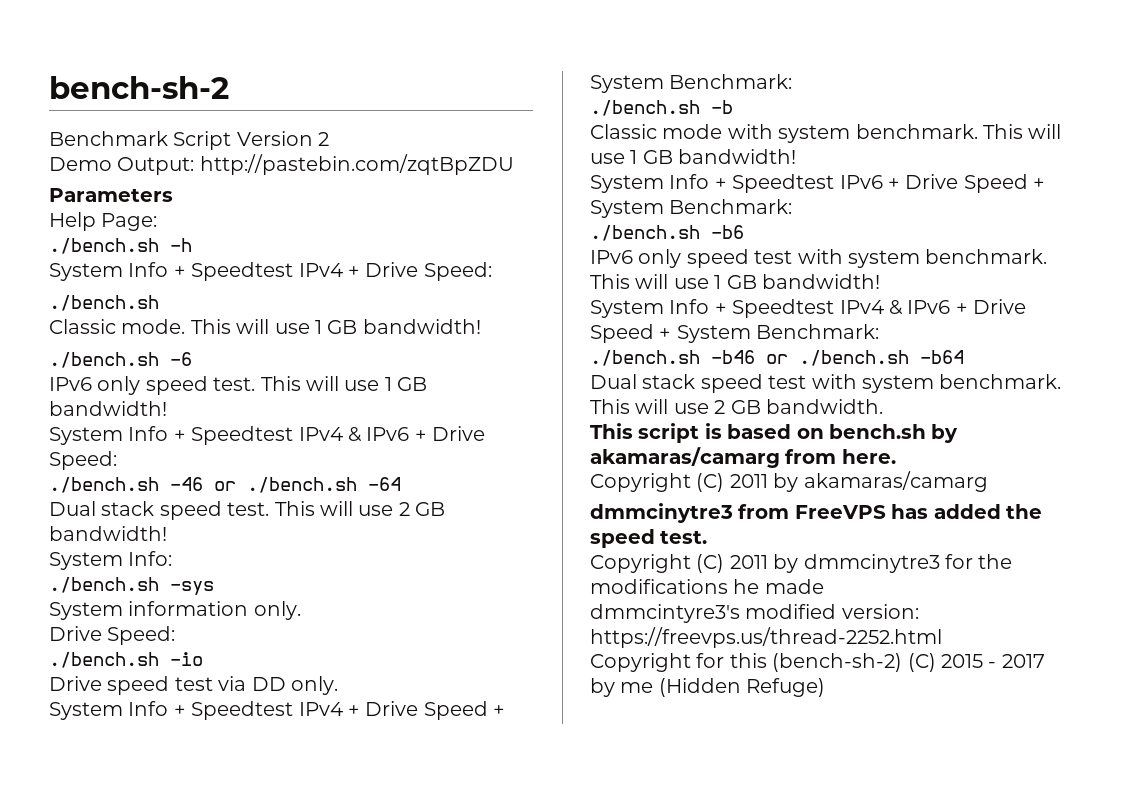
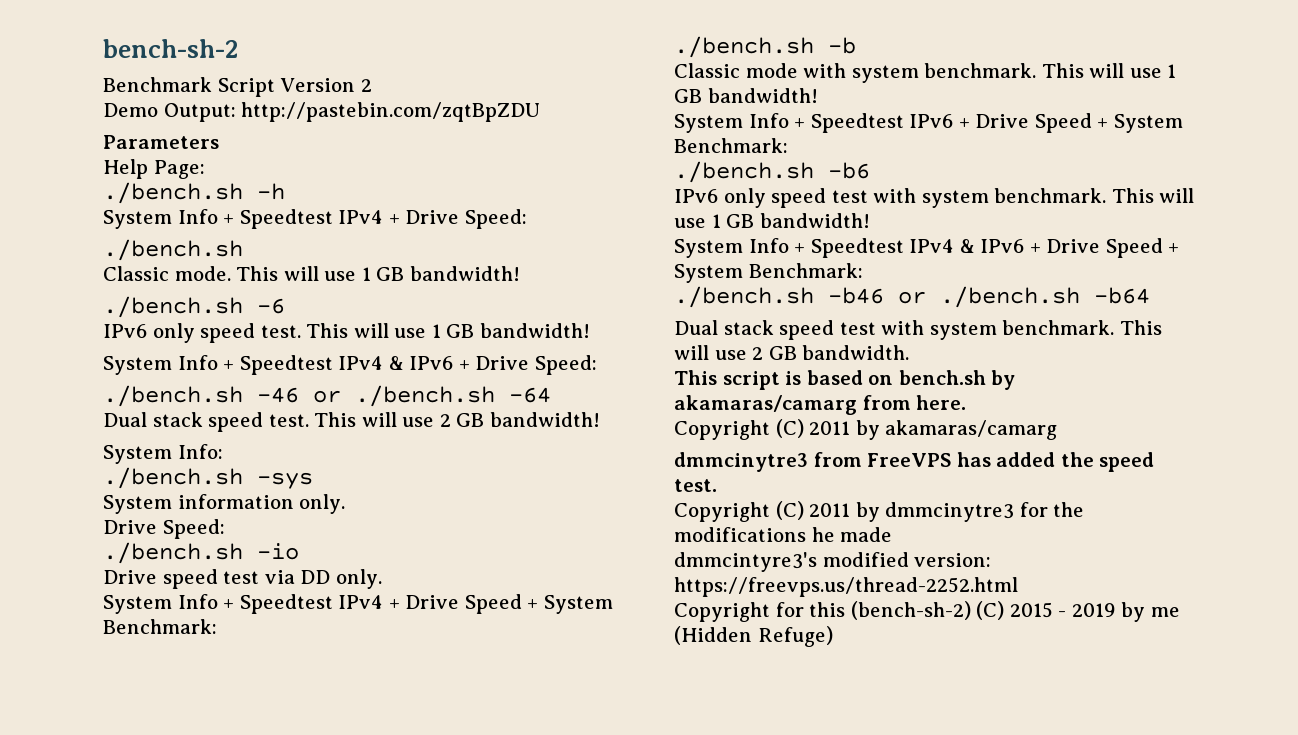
- Copyright for this (bench-sh-2) (C) 2015 - 2017 by me (Hidden Refuge)
+ Copyright for this (bench-sh-2) (C) 2015 - 2019 by me (Hidden Refuge)

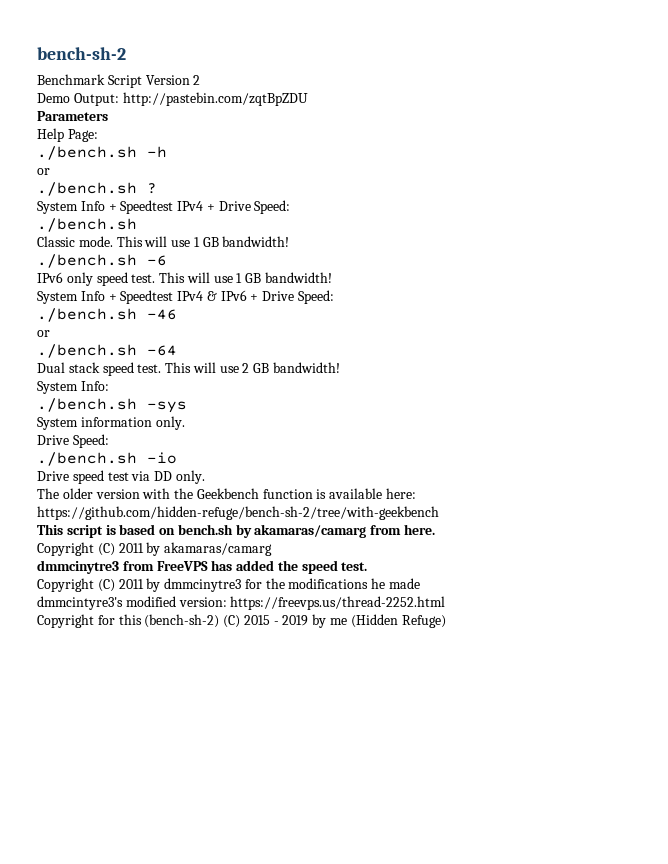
  ./bench.sh -h
+ or
+ ./bench.sh ?
- ./bench.sh -46 or ./bench.sh -64
+ ./bench.sh -46
+ or
+ ./bench.sh -64
- System Info + Speedtest IPv4 + Drive Speed + System Benchmark:
- ./bench.sh -b
- Classic mode with system benchmark. This will use 1 GB bandwidth!
- System Info + Speedtest IPv6 + Drive Speed + System Benchmark:
- ./bench.sh -b6
- IPv6 only speed test with system benchmark. This will use 1 GB bandwidth!
- System Info + Speedtest IPv4 & IPv6 + Drive Speed + System Benchmark:
- ./bench.sh -b46 or ./bench.sh -b64
- Dual stack speed test with system benchmark. This will use 2 GB bandwidth.
+ The older version with the Geekbench function is available here: https://github.com/hidden-refuge/bench-sh-2/tree/with-geekbench

